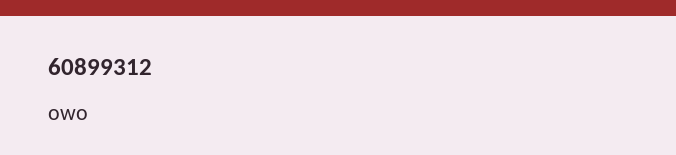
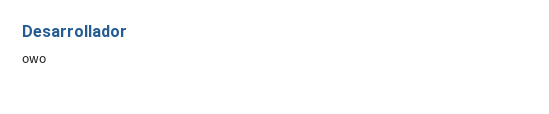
- 60899312
+ Desarrollador

